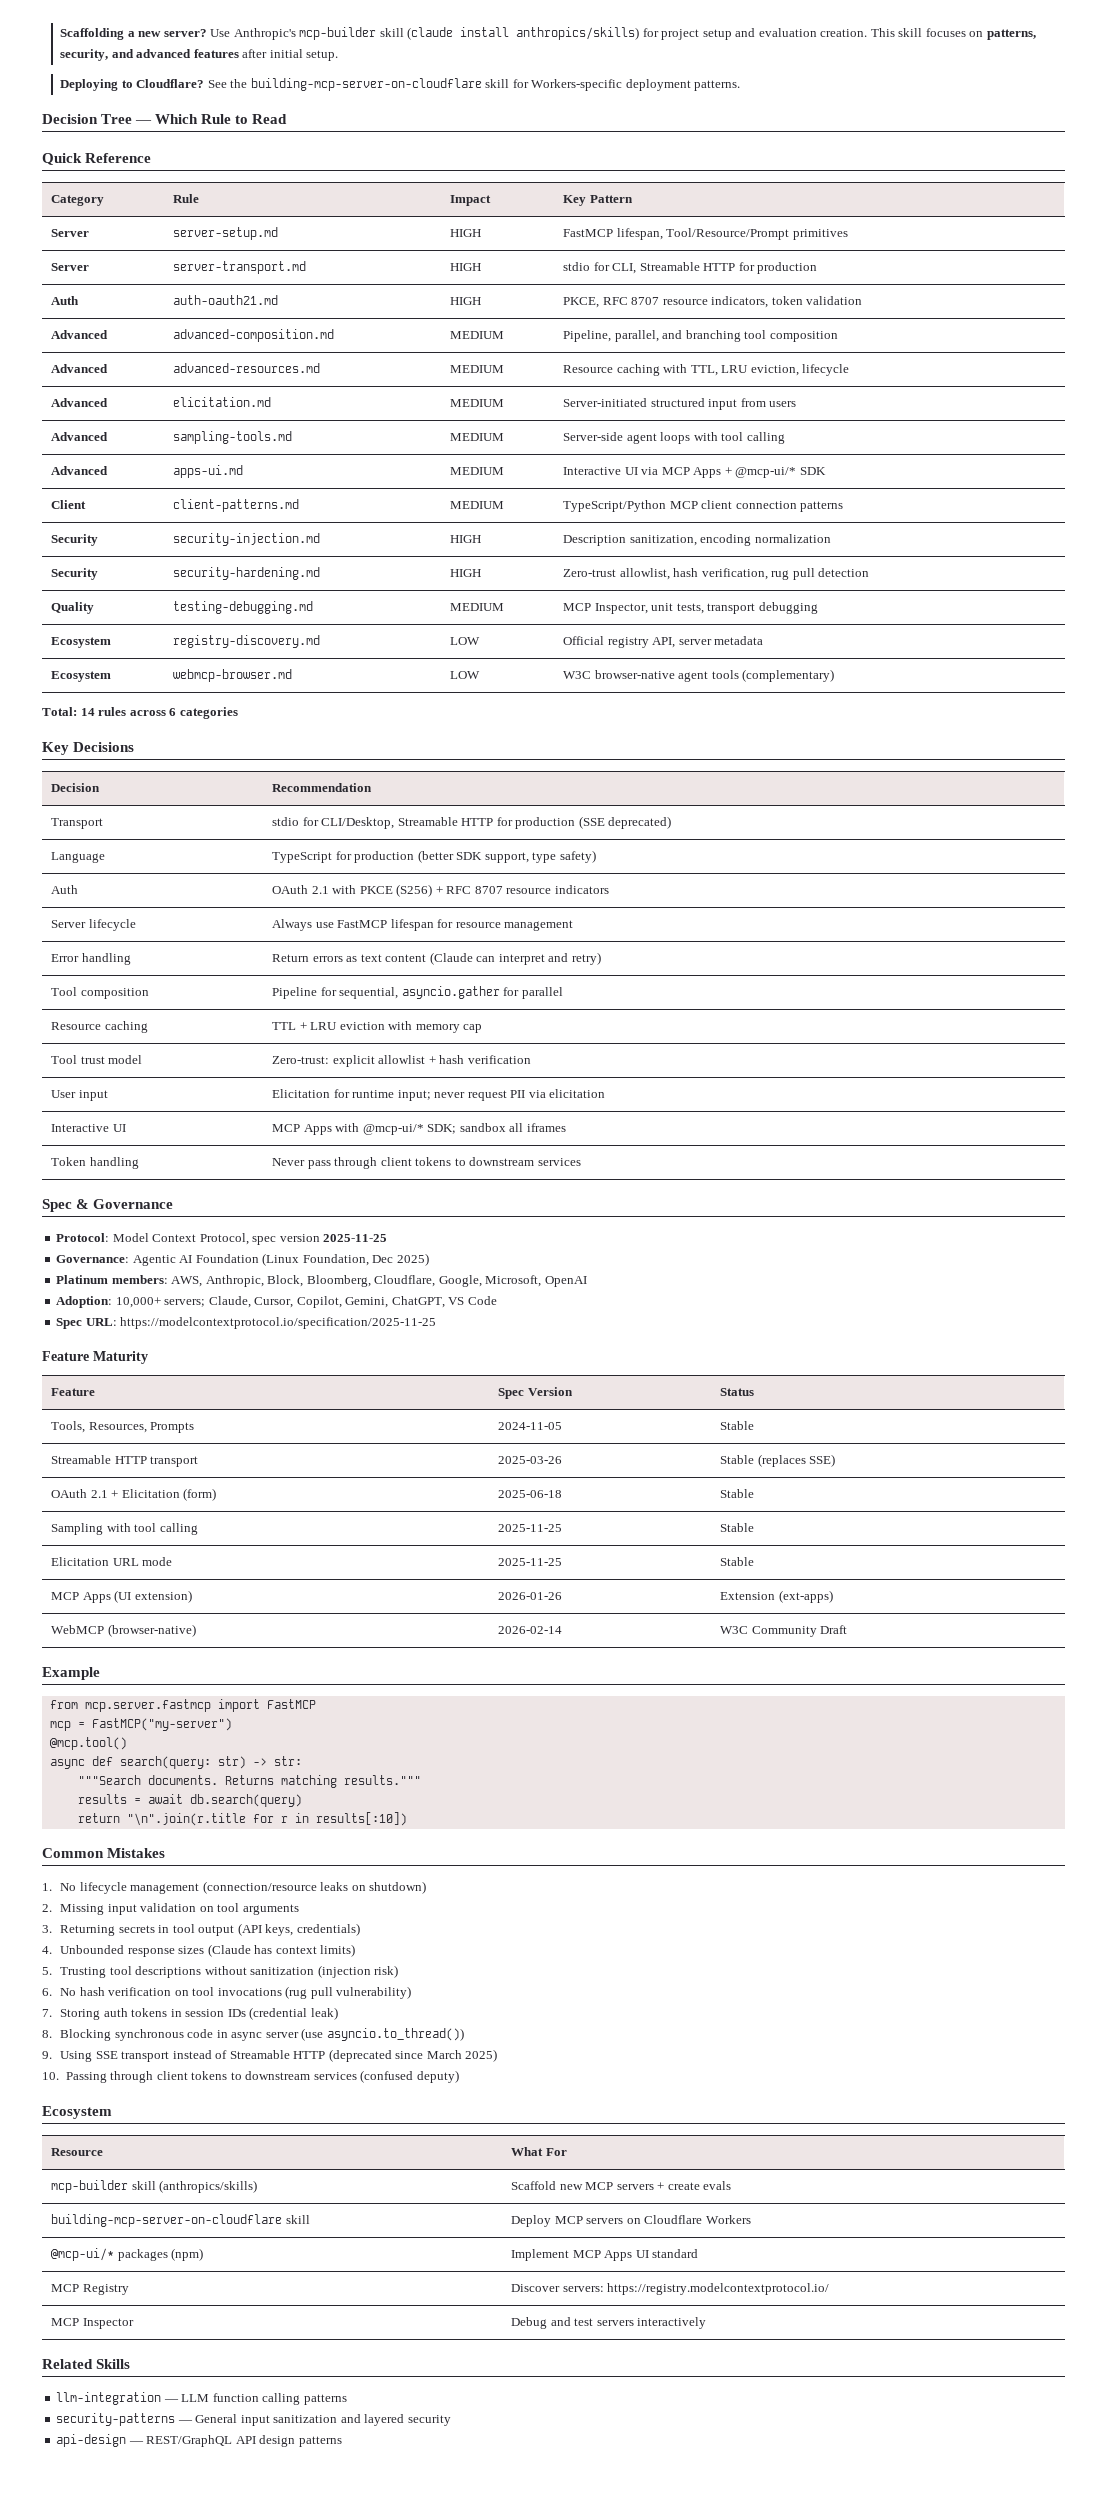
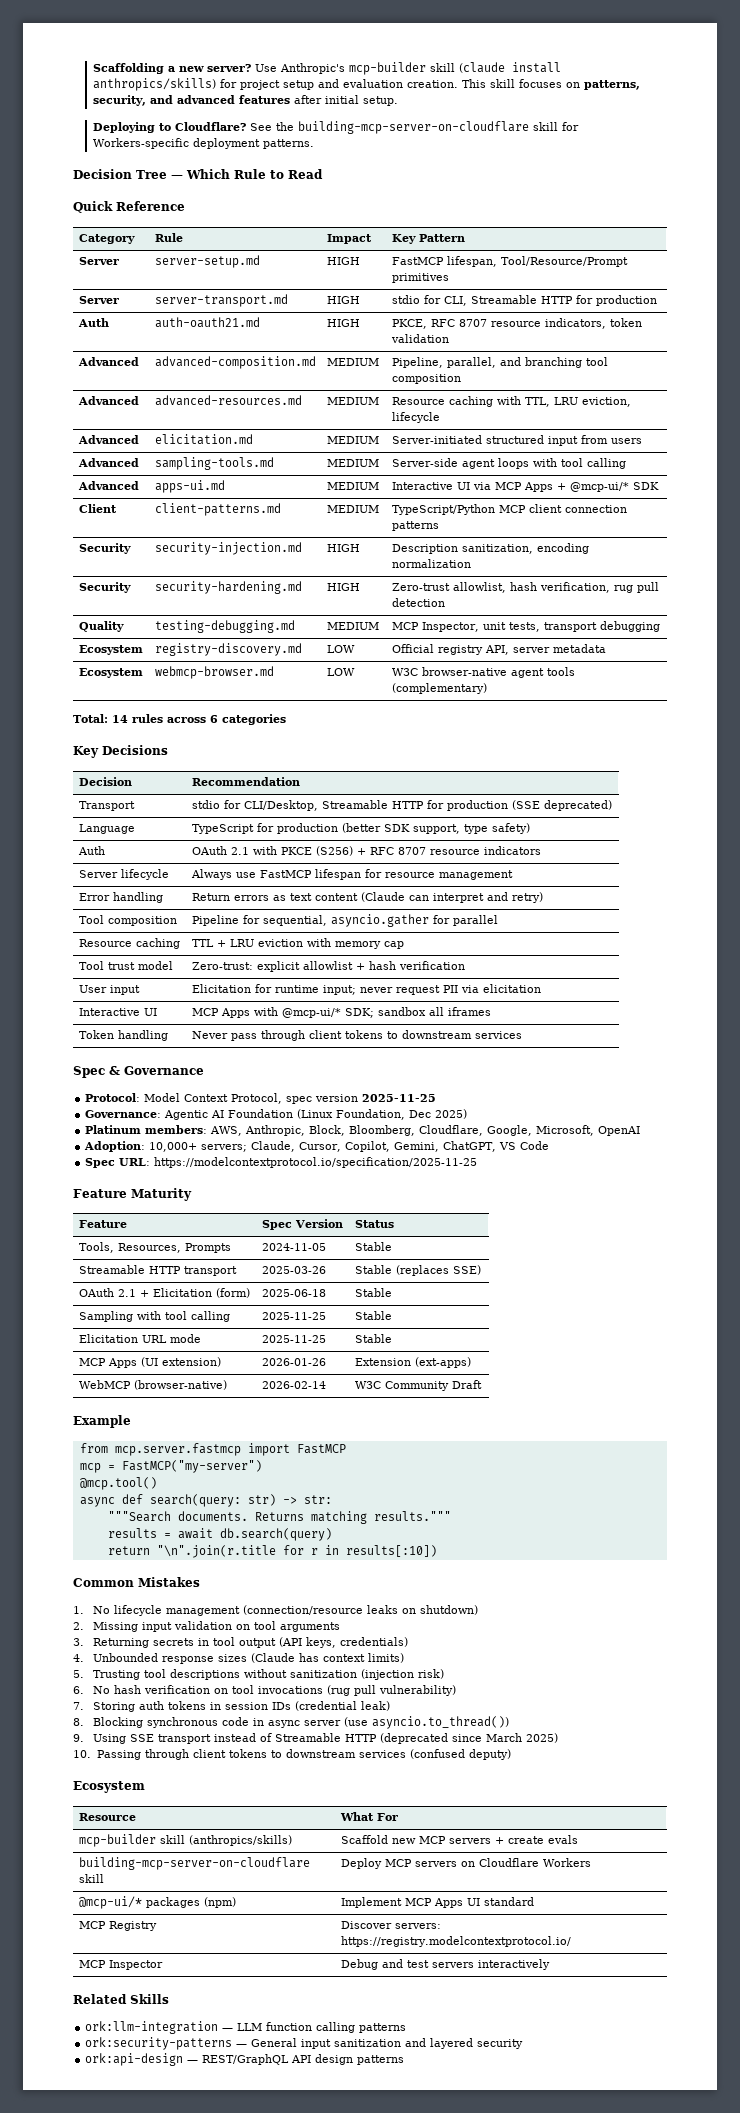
- llm-integration — LLM function calling patterns
+ ork:llm-integration — LLM function calling patterns
- security-patterns — General input sanitization and layered security
+ ork:security-patterns — General input sanitization and layered security
- api-design — REST/GraphQL API design patterns
+ ork:api-design — REST/GraphQL API design patterns

